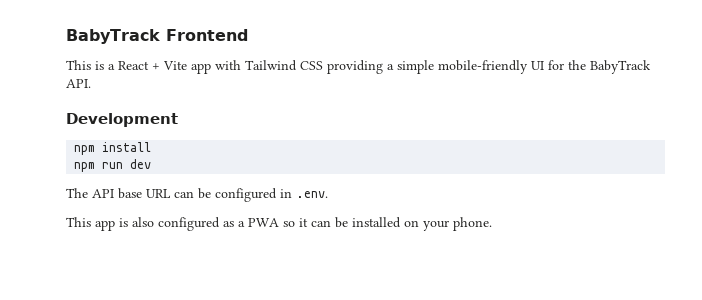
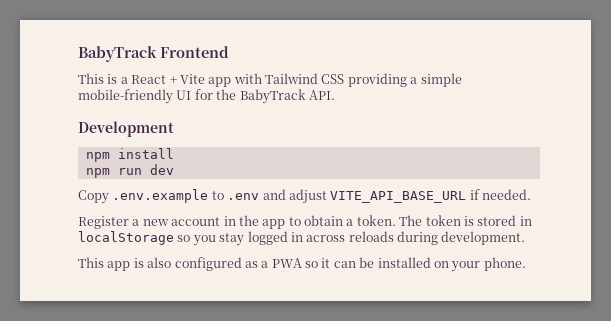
- The API base URL can be configured in .env.
+ Copy .env.example to .env and adjust VITE_API_BASE_URL if needed.
+ Register a new account in the app to obtain a token. The token is stored in localStorage so you stay logged in across reloads during development.

